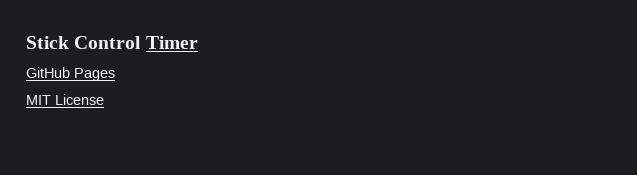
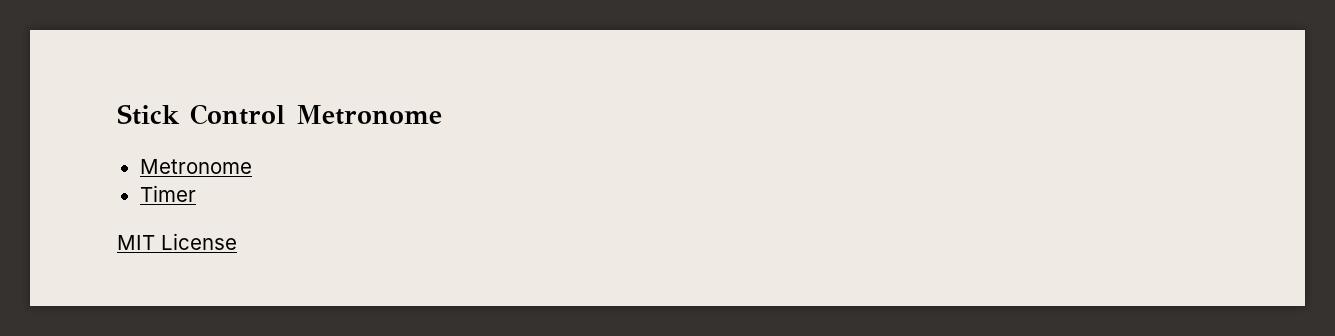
- Stick Control Timer
+ Stick Control Metronome
+ Metronome
+ Timer
- GitHub Pages

